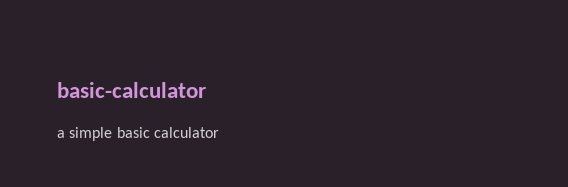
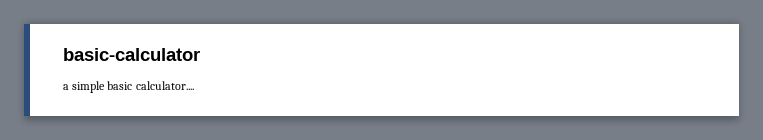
- a simple basic calculator
+ a simple basic calculator....

